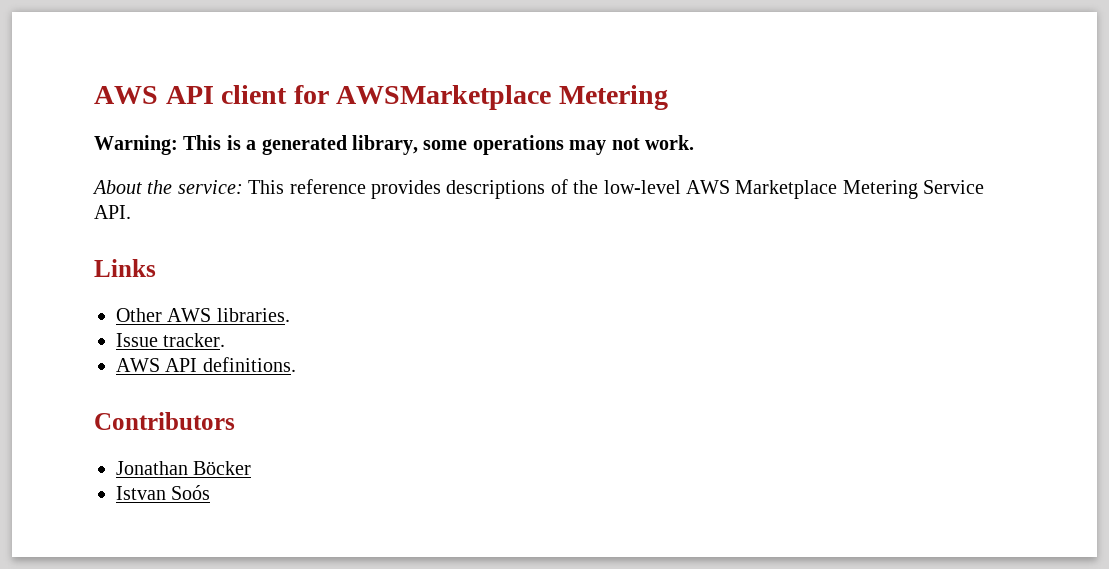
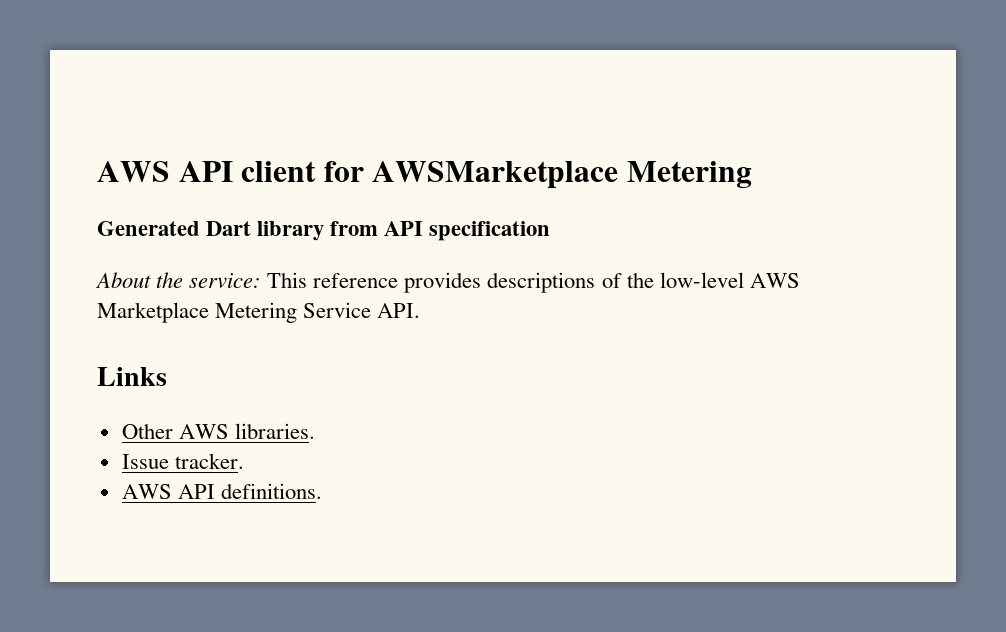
- Warning: This is a generated library, some operations may not work.
+ Generated Dart library from API specification
- Contributors
- Jonathan Böcker
- Istvan Soós

